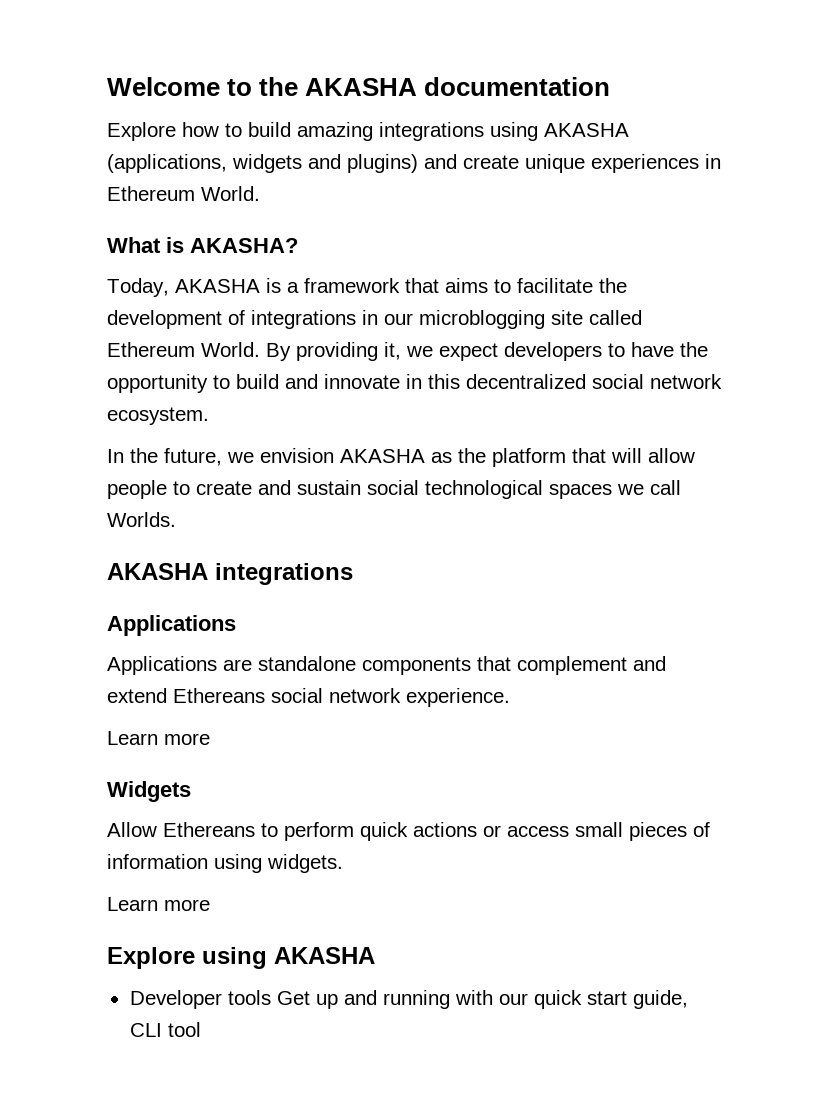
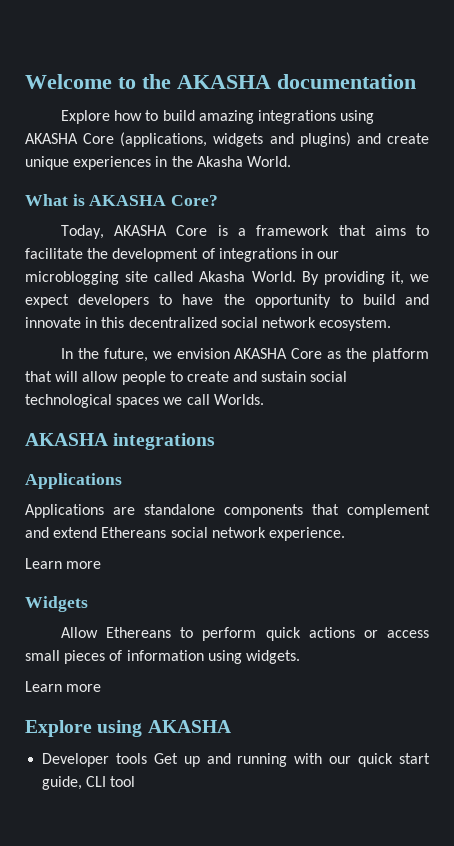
- Explore how to build amazing integrations using AKASHA (applications, widgets and plugins) and create unique experiences in Ethereum World.
+ Explore how to build amazing integrations using AKASHA Core (applications, widgets and plugins) and create unique experiences in the Akasha World.
- What is AKASHA?
+ What is AKASHA Core?
- Today, AKASHA is a framework that aims to facilitate the development of integrations in our microblogging site called Ethereum World.
+ Today, AKASHA Core is a framework that aims to facilitate the development of integrations in our microblogging site called Akasha World.
- In the future, we envision AKASHA as the platform that will allow people to create and sustain social technological spaces we call Worlds.
+ In the future, we envision AKASHA Core as the platform that will allow people to create and sustain social technological spaces we call Worlds.

